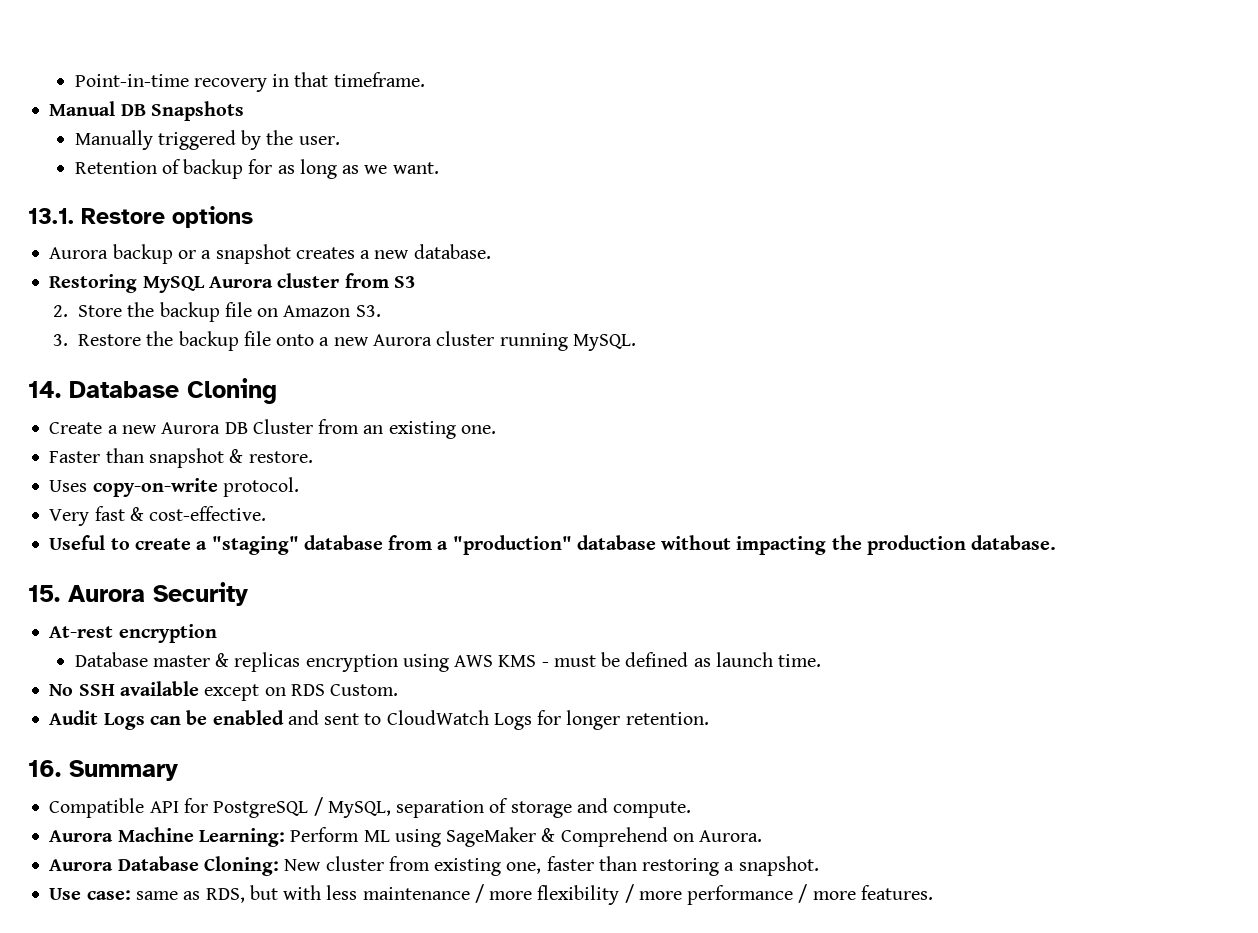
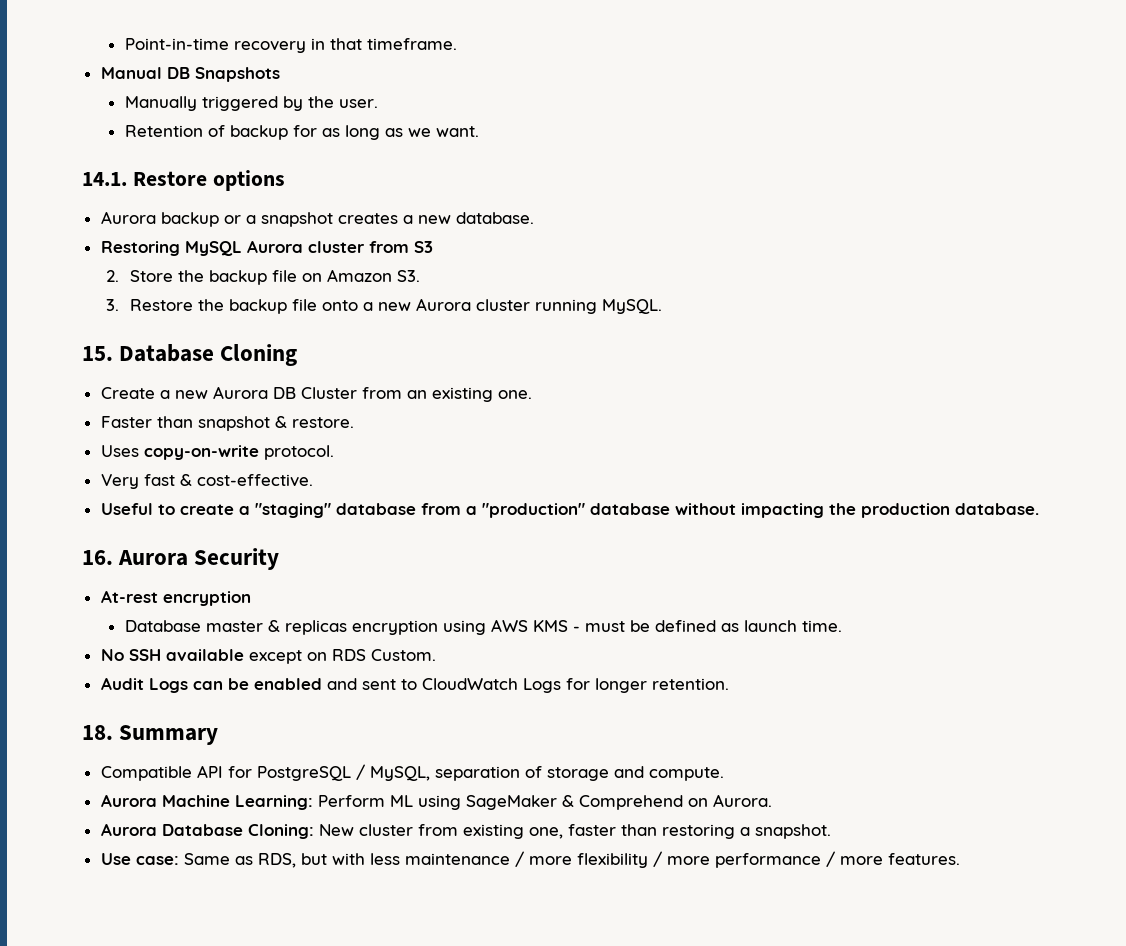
- 13.1. Restore options
+ 14.1. Restore options
- 14. Database Cloning
+ 15. Database Cloning
- 15. Aurora Security
+ 16. Aurora Security
- 16. Summary
+ 18. Summary
- Use case: same as RDS, but with less maintenance / more flexibility / more performance / more features.
+ Use case: Same as RDS, but with less maintenance / more flexibility / more performance / more features.

